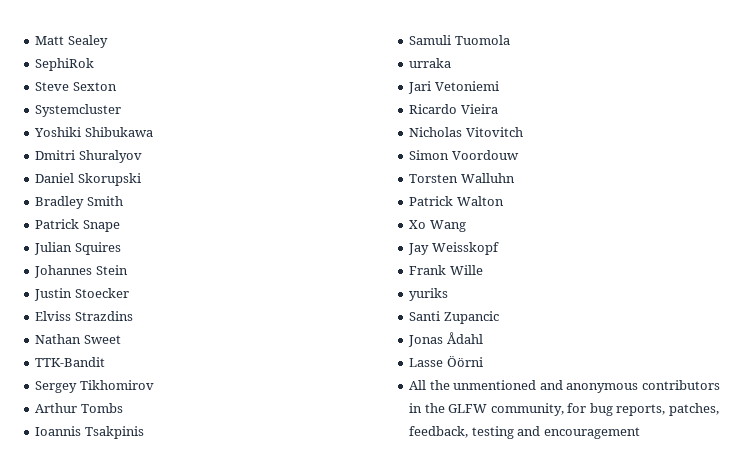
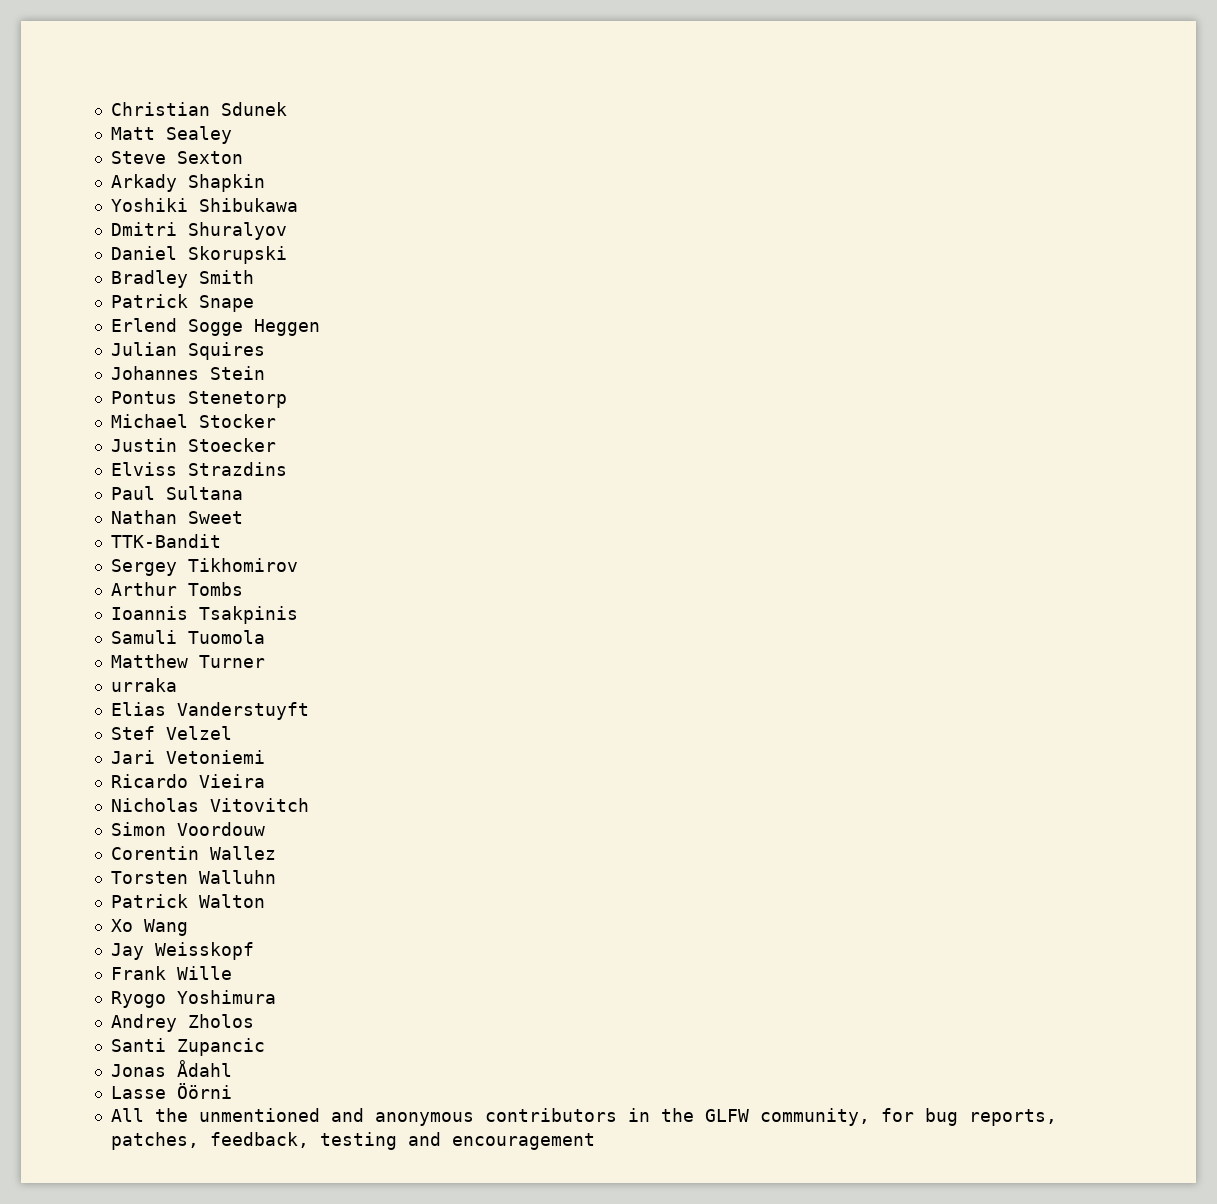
+ Christian Sdunek
- SephiRok
- Systemcluster
+ Arkady Shapkin
+ Erlend Sogge Heggen
+ Pontus Stenetorp
+ Michael Stocker
+ Paul Sultana
+ Matthew Turner
+ Elias Vanderstuyft
+ Stef Velzel
+ Corentin Wallez
- yuriks
+ Ryogo Yoshimura
+ Andrey Zholos

